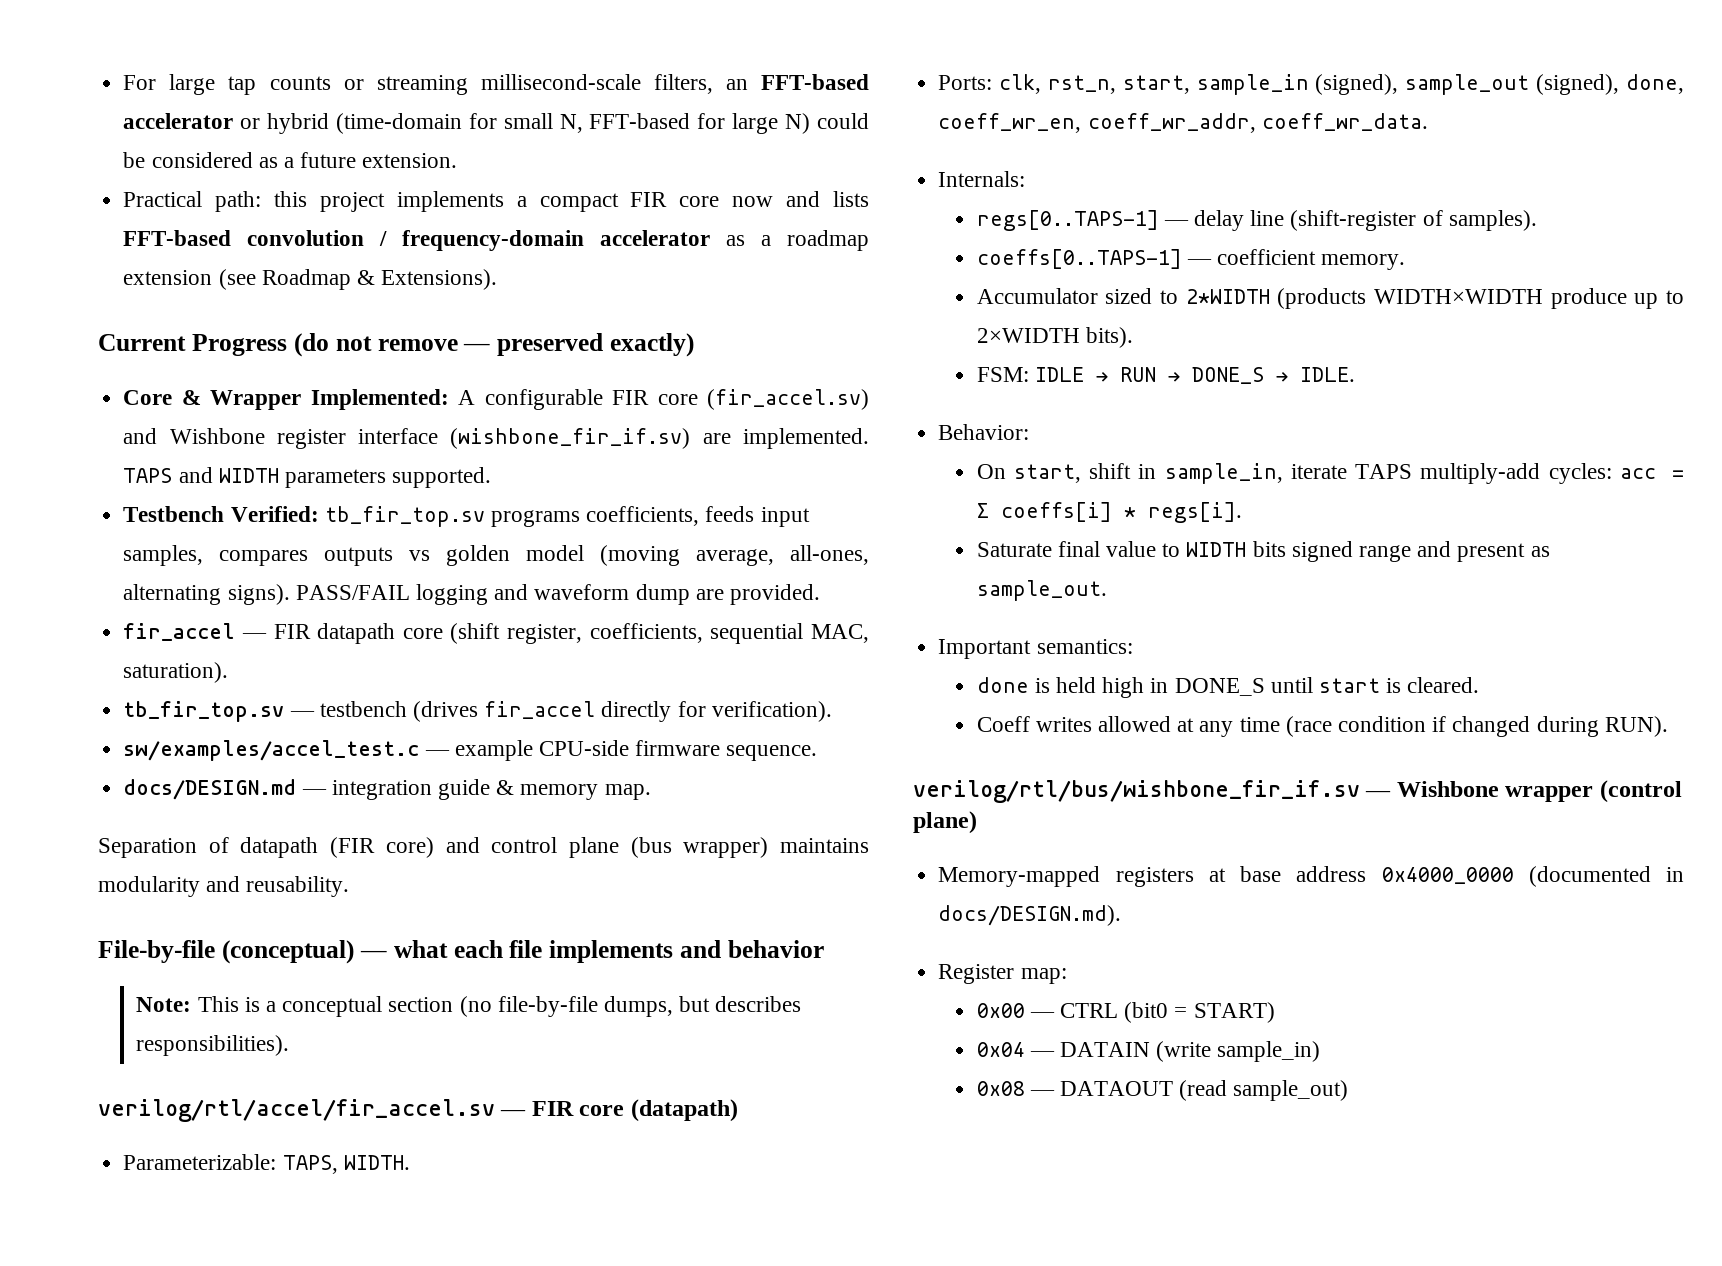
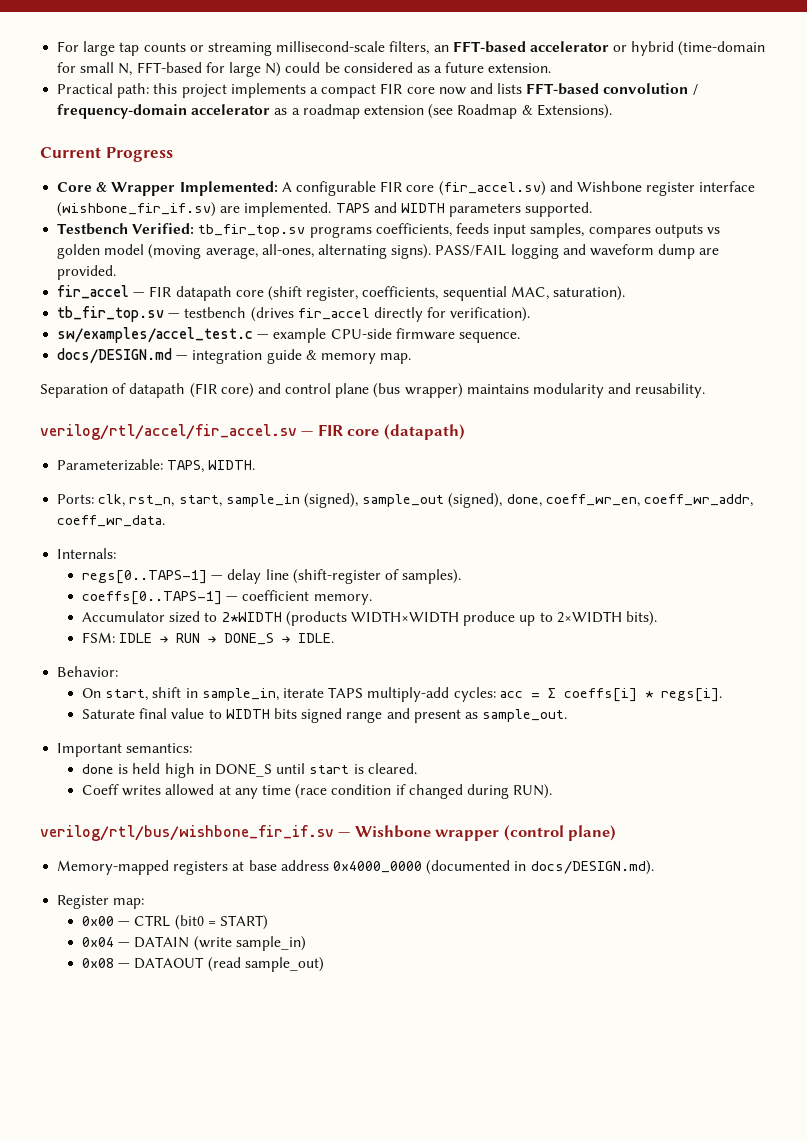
- Current Progress (do not remove — preserved exactly)
+ Current Progress
- File-by-file (conceptual) — what each file implements and behavior
- Note: This is a conceptual section (no file-by-file dumps, but describes responsibilities).

